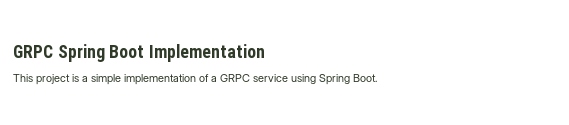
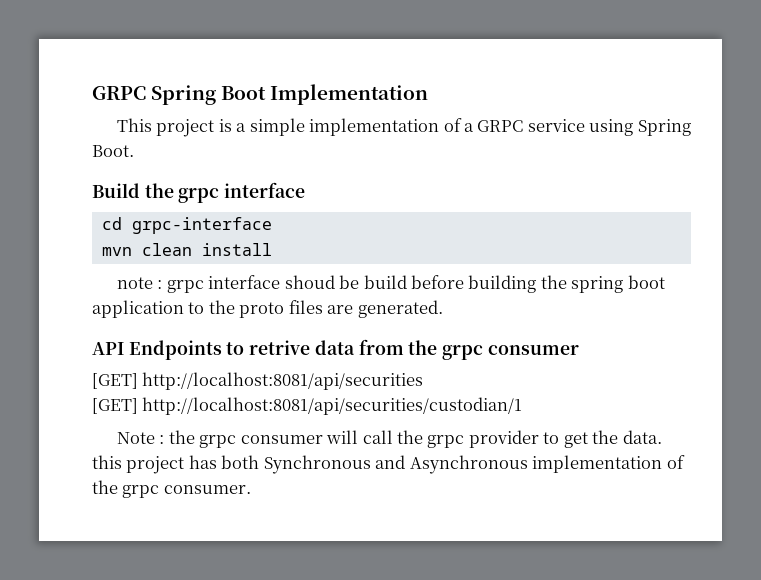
+ Build the grpc interface
+ cd grpc-interface
+ mvn clean install
+ note : grpc interface shoud be build before building the spring boot application to the proto files are generated.
+ API Endpoints to retrive data from the grpc consumer
+ [GET] http://localhost:8081/api/securities
+ [GET] http://localhost:8081/api/securities/custodian/1
+ Note : the grpc consumer will call the grpc provider to get the data. this project has both Synchronous and Asynchronous implementation of the grpc consumer.

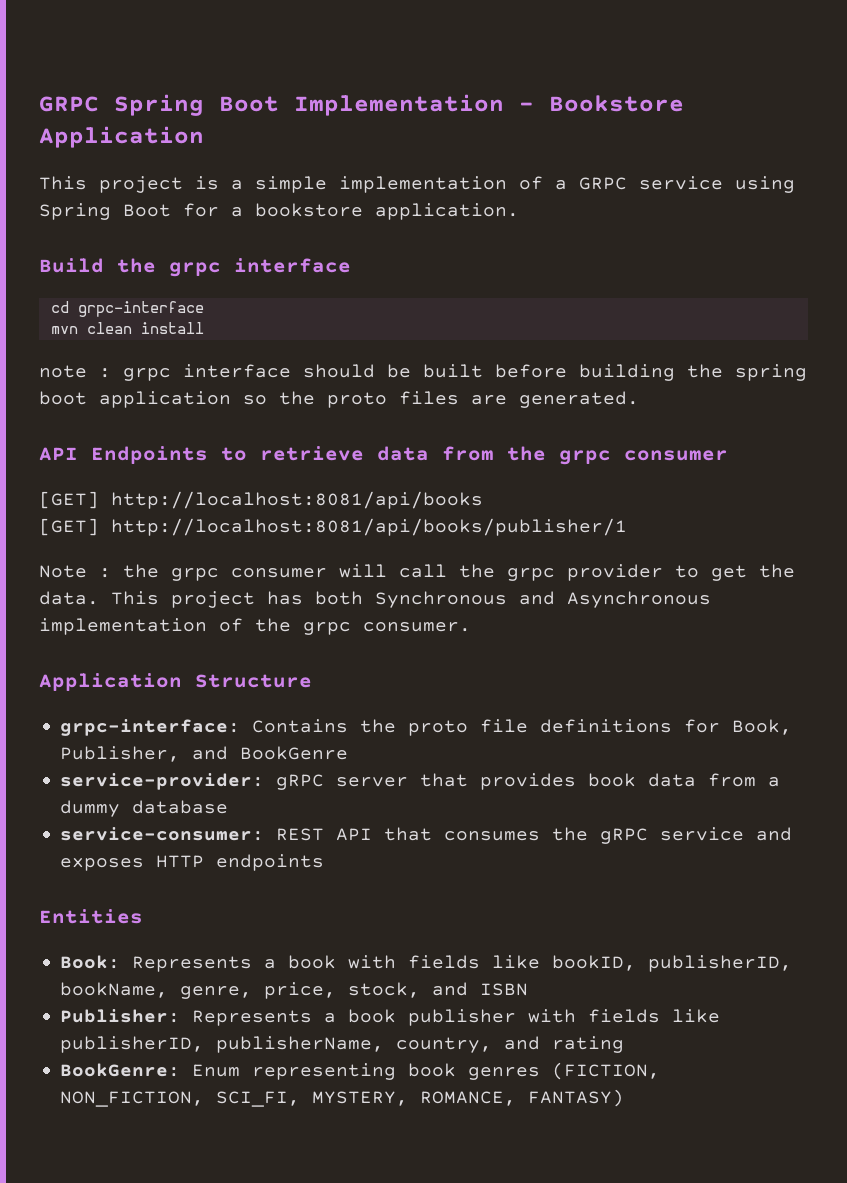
- GRPC Spring Boot Implementation
+ GRPC Spring Boot Implementation - Bookstore Application
- This project is a simple implementation of a GRPC service using Spring Boot.
+ This project is a simple implementation of a GRPC service using Spring Boot for a bookstore application.
- note : grpc interface shoud be build before building the spring boot application to the proto files are generated.
+ note : grpc interface should be built before building the spring boot application so the proto files are generated.
- API Endpoints to retrive data from the grpc consumer
+ API Endpoints to retrieve data from the grpc consumer
- [GET] http://localhost:8081/api/securities
- [GET] http://localhost:8081/api/securities/custodian/1
+ [GET] http://localhost:8081/api/books
+ [GET] http://localhost:8081/api/books/publisher/1
- Note : the grpc consumer will call the grpc provider to get the data. this project has both Synchronous and Asynchronous implementation of the grpc consumer.
+ Note : the grpc consumer will call the grpc provider to get the data. This project has both Synchronous and Asynchronous implementation of the grpc consumer.
+ Application Structure
+ grpc-interface: Contains the proto file definitions for Book, Publisher, and BookGenre
+ service-provider: gRPC server that provides book data from a dummy database
+ service-consumer: REST API that consumes the gRPC service and exposes HTTP endpoints
+ Entities
+ Book: Represents a book with fields like bookID, publisherID, bookName, genre, price, stock, and ISBN
+ Publisher: Represents a book publisher with fields like publisherID, publisherName, country, and rating
+ BookGenre: Enum representing book genres (FICTION, NON_FICTION, SCI_FI, MYSTERY, ROMANCE, FANTASY)

